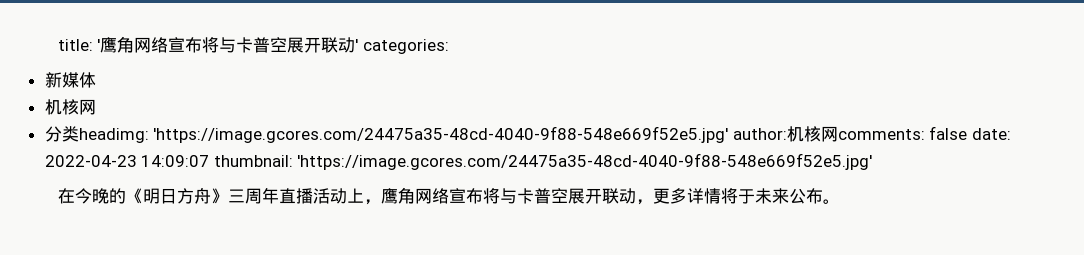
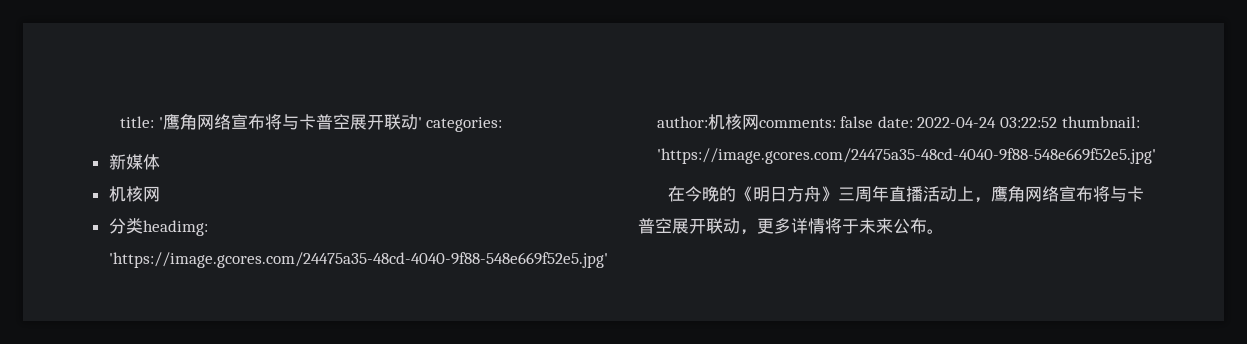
- 分类headimg: 'https://image.gcores.com/24475a35-48cd-4040-9f88-548e669f52e5.jpg' author:机核网comments: false date: 2022-04-23 14:09:07 thumbnail: 'https://image.gcores.com/24475a35-48cd-4040-9f88-548e669f52e5.jpg'
+ 分类headimg: 'https://image.gcores.com/24475a35-48cd-4040-9f88-548e669f52e5.jpg' author:机核网comments: false date: 2022-04-24 03:22:52 thumbnail: 'https://image.gcores.com/24475a35-48cd-4040-9f88-548e669f52e5.jpg'

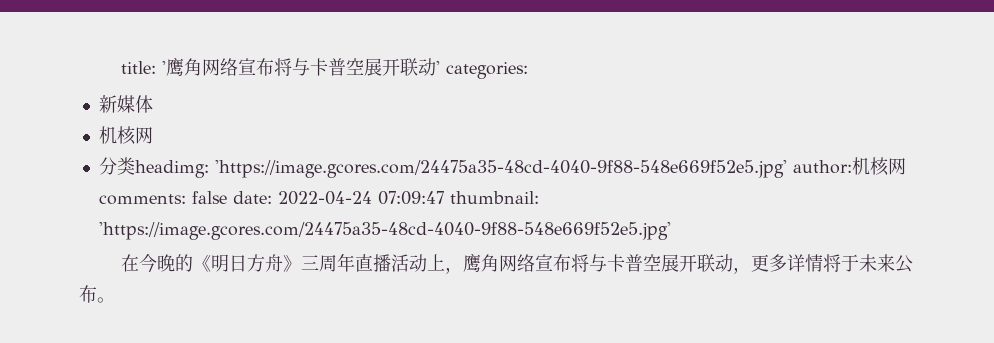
- 分类headimg: 'https://image.gcores.com/24475a35-48cd-4040-9f88-548e669f52e5.jpg' author:机核网comments: false date: 2022-04-24 03:22:52 thumbnail: 'https://image.gcores.com/24475a35-48cd-4040-9f88-548e669f52e5.jpg'
+ 分类headimg: 'https://image.gcores.com/24475a35-48cd-4040-9f88-548e669f52e5.jpg' author:机核网comments: false date: 2022-04-24 07:09:47 thumbnail: 'https://image.gcores.com/24475a35-48cd-4040-9f88-548e669f52e5.jpg'

